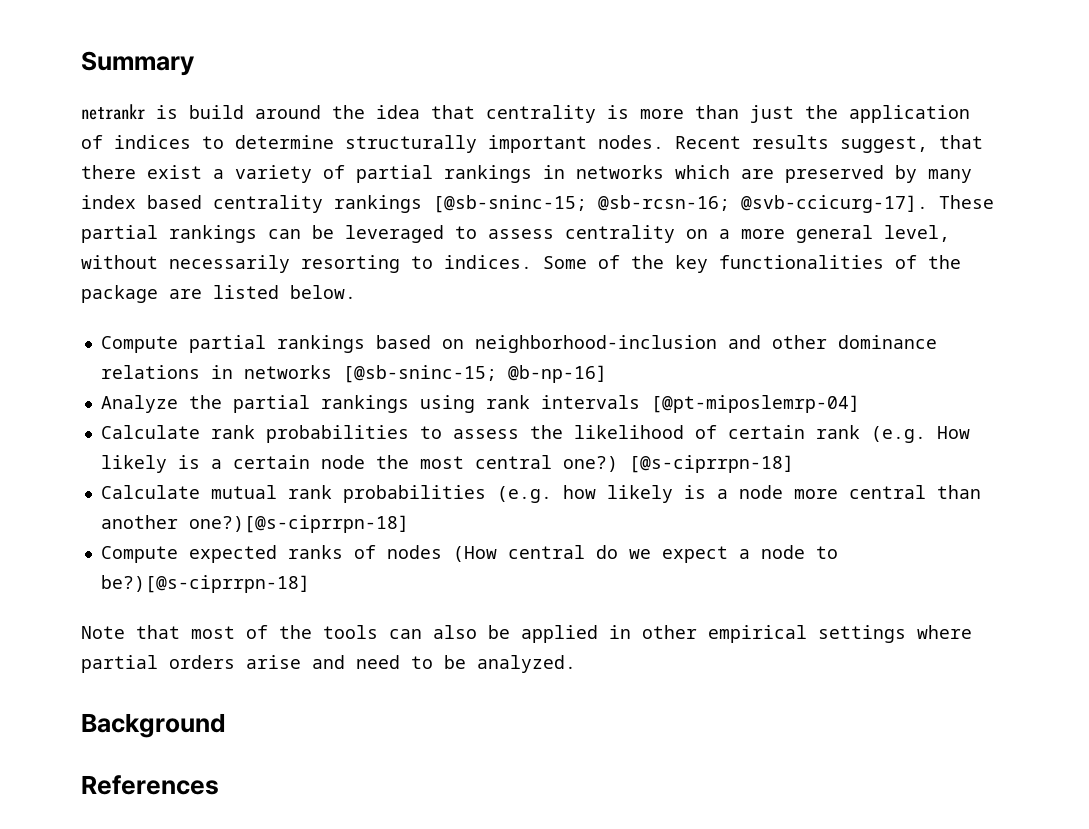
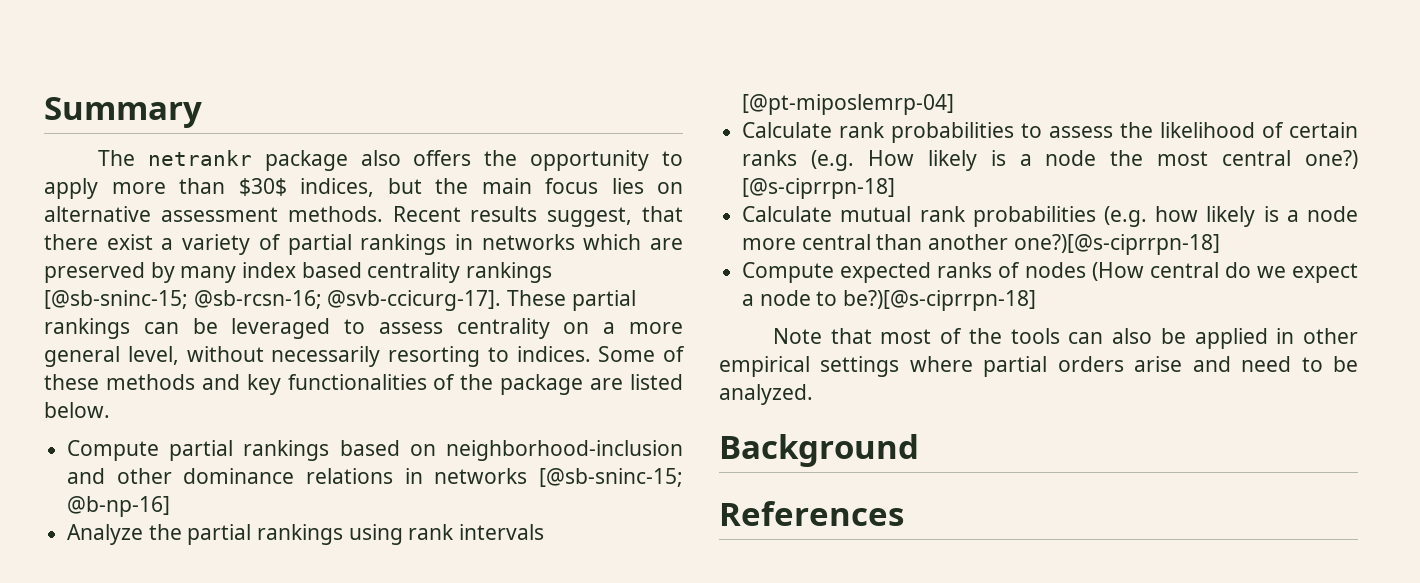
- netrankr is build around the idea that centrality is more than just the application of indices to determine structurally important nodes.
+ The netrankr package also offers the opportunity to apply more than $30$ indices, but the main focus lies on alternative assessment methods.
- Some of the key functionalities of the package are listed below.
+ Some of these methods and key functionalities of the package are listed below.
- Calculate rank probabilities to assess the likelihood of certain rank (e.g. How likely is a certain node the most central one?)
+ Calculate rank probabilities to assess the likelihood of certain ranks (e.g. How likely is a node the most central one?)

